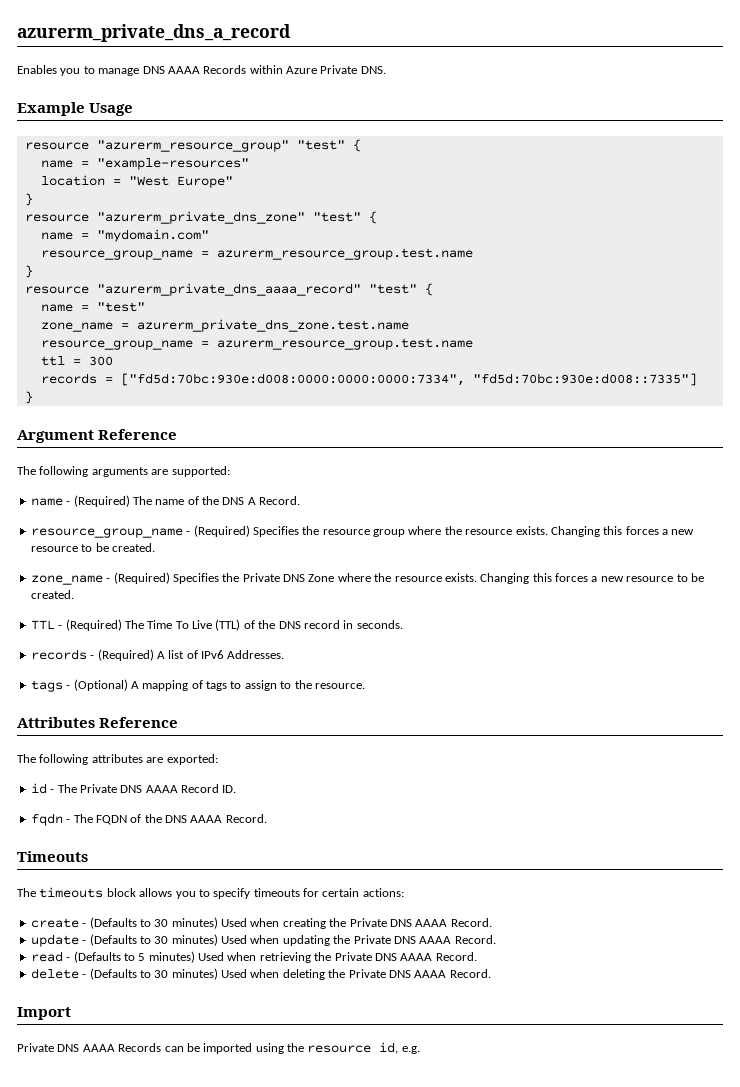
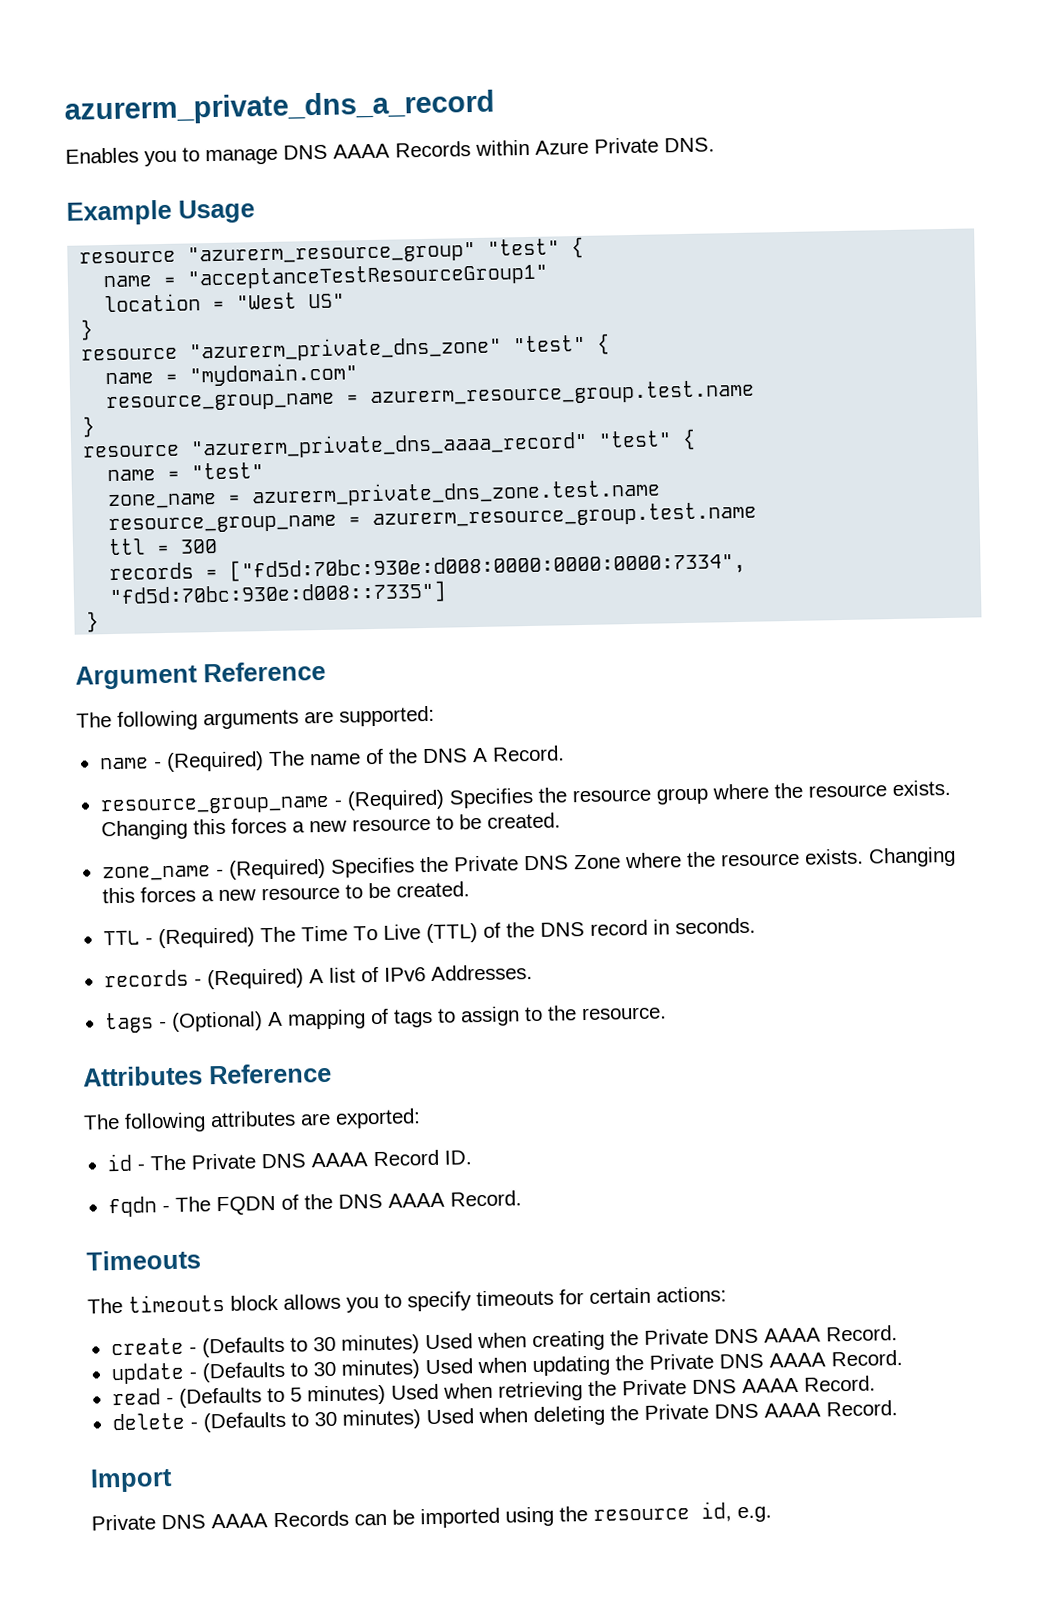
- name = "example-resources"
+ name = "acceptanceTestResourceGroup1"
- location = "West Europe"
+ location = "West US"

